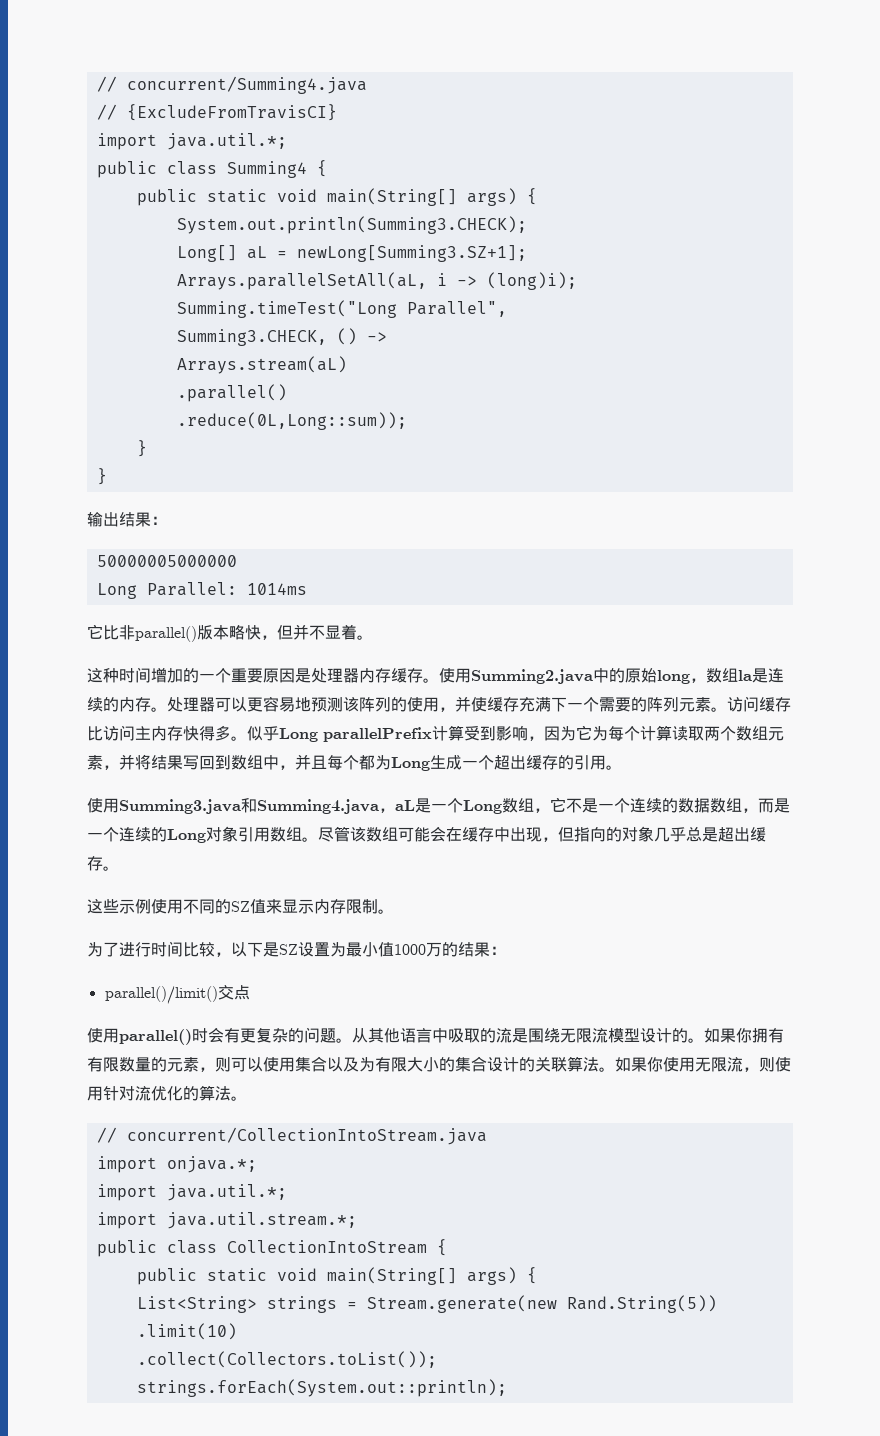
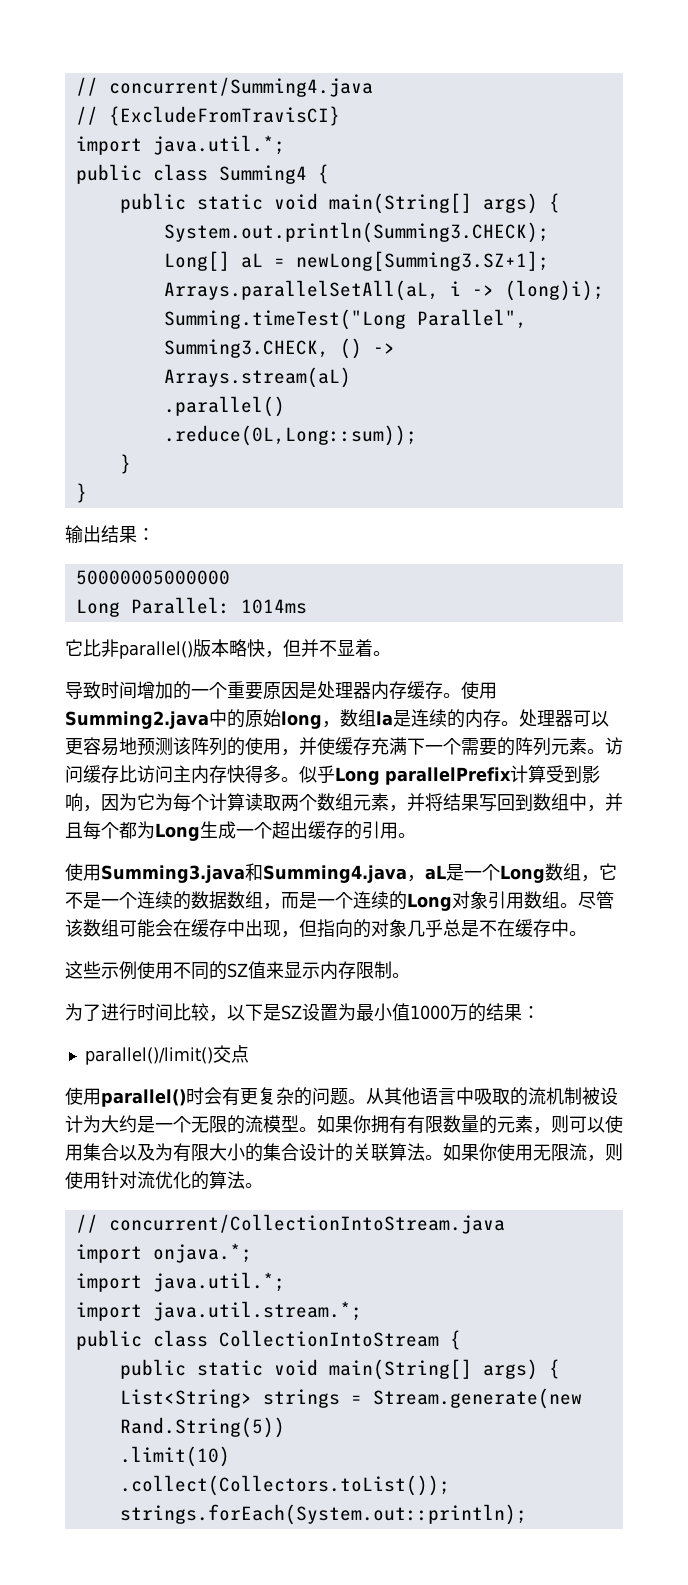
- 这种时间增加的一个重要原因是处理器内存缓存。
+ 导致时间增加的一个重要原因是处理器内存缓存。
- 尽管该数组可能会在缓存中出现，但指向的对象几乎总是超出缓存。
+ 尽管该数组可能会在缓存中出现，但指向的对象几乎总是不在缓存中。
- 从其他语言中吸取的流是围绕无限流模型设计的。
+ 从其他语言中吸取的流机制被设计为大约是一个无限的流模型。

